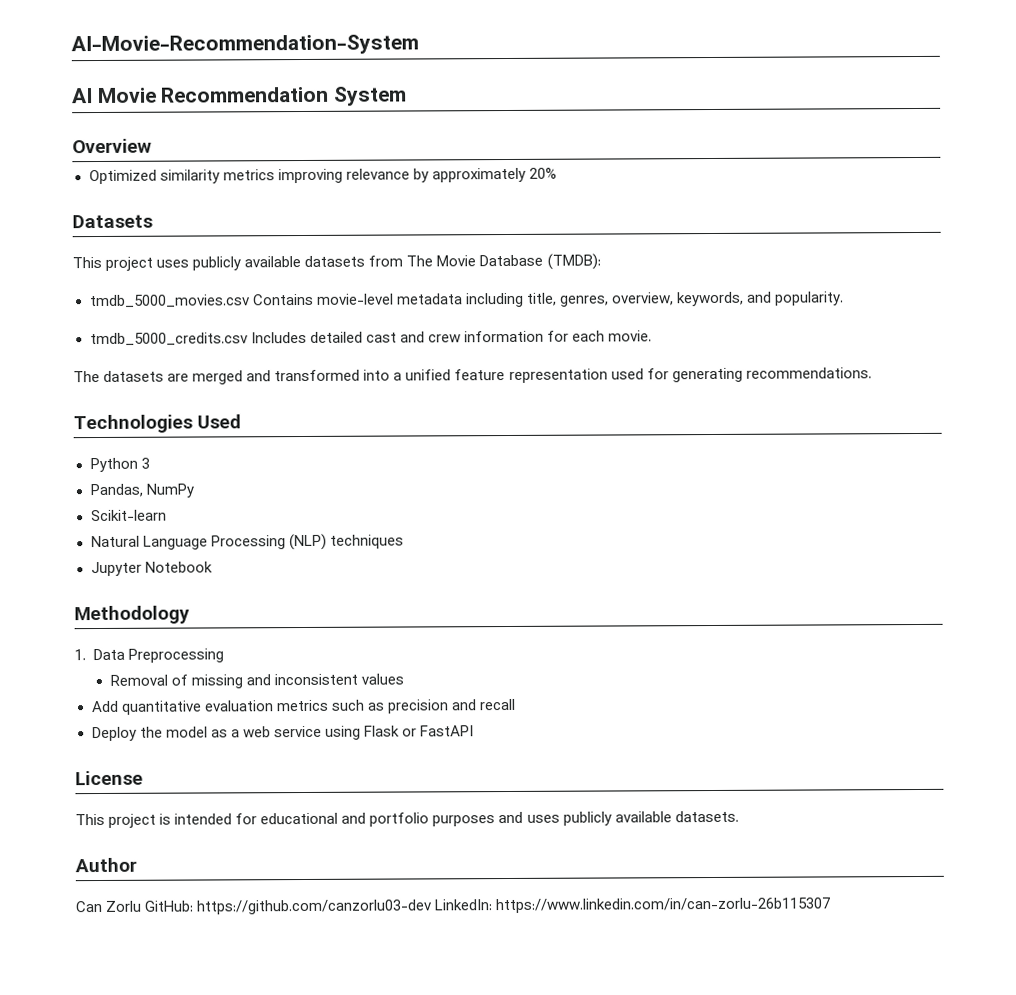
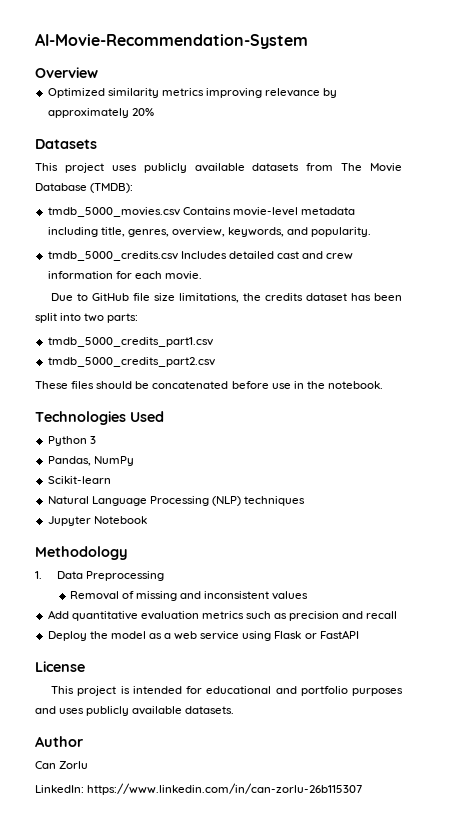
- AI Movie Recommendation System
- The datasets are merged and transformed into a unified feature representation used for generating recommendations.
+ Due to GitHub file size limitations, the credits dataset has been split into two parts:
+ tmdb_5000_credits_part1.csv
+ tmdb_5000_credits_part2.csv
+ These files should be concatenated before use in the notebook.
- Can Zorlu GitHub: https://github.com/canzorlu03-dev LinkedIn: https://www.linkedin.com/in/can-zorlu-26b115307
+ Can Zorlu
+ LinkedIn: https://www.linkedin.com/in/can-zorlu-26b115307

